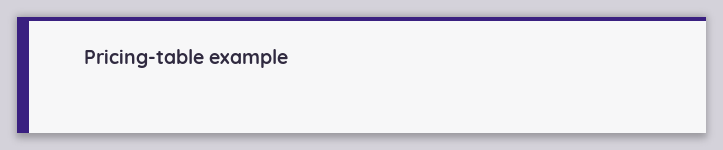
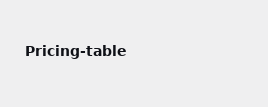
- Pricing-table example
+ Pricing-table

